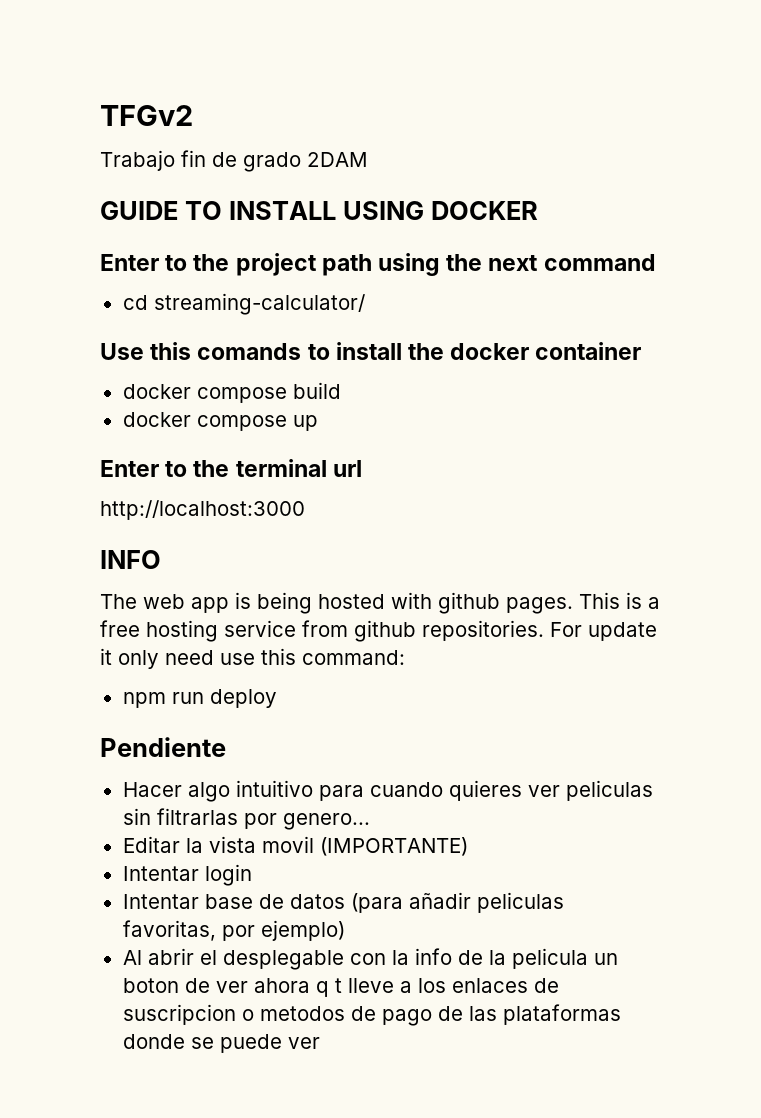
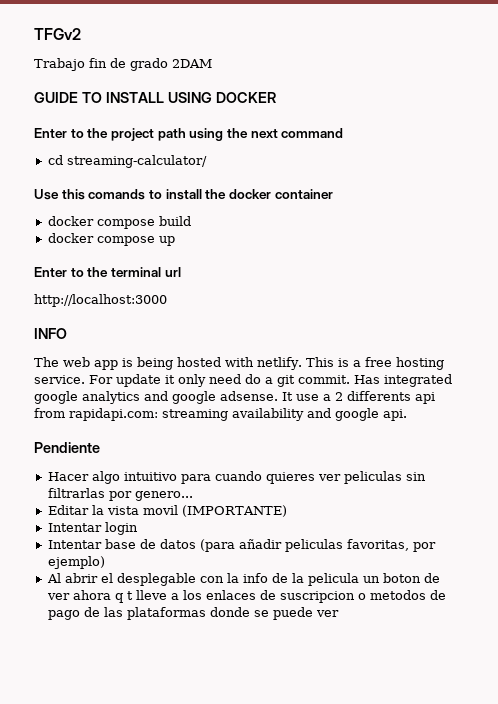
- The web app is being hosted with github pages.
+ The web app is being hosted with netlify.
- This is a free hosting service from github repositories.
+ This is a free hosting service.
- For update it only need use this command:
- npm run deploy
+ For update it only need do a git commit. Has integrated google analytics and google adsense. It use a 2 differents api from rapidapi.com: streaming availability and google api.

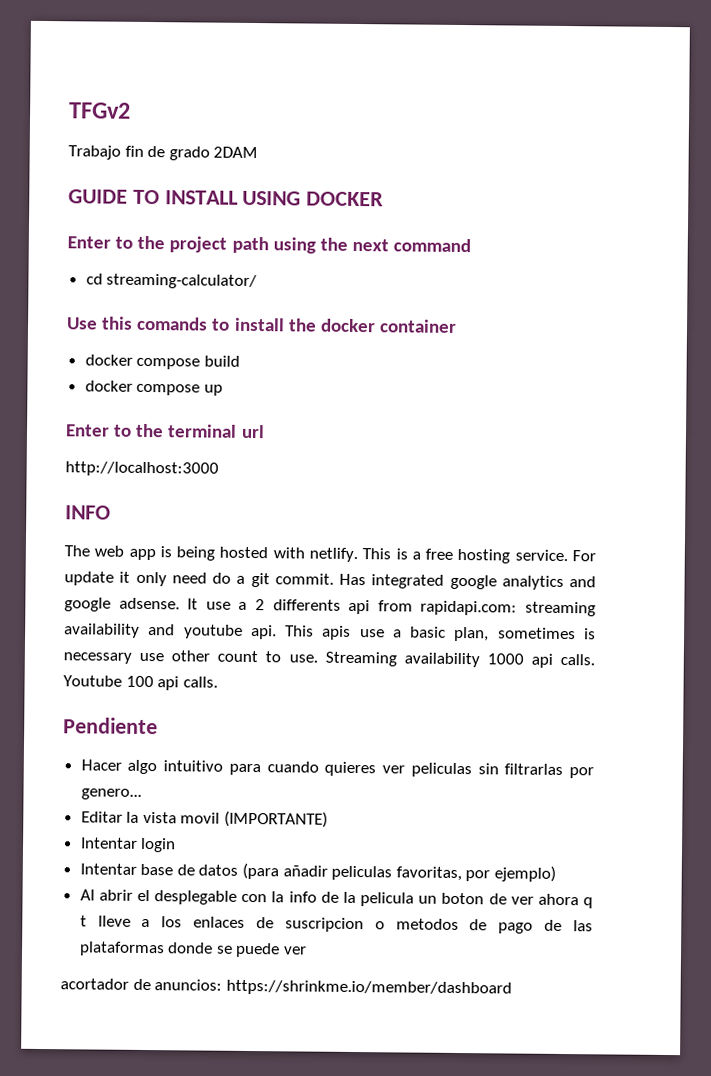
- It use a 2 differents api from rapidapi.com: streaming availability and google api.
+ It use a 2 differents api from rapidapi.com: streaming availability and youtube api. This apis use a basic plan, sometimes is necessary use other count to use. Streaming availability 1000 api calls. Youtube 100 api calls.
+ acortador de anuncios: https://shrinkme.io/member/dashboard

